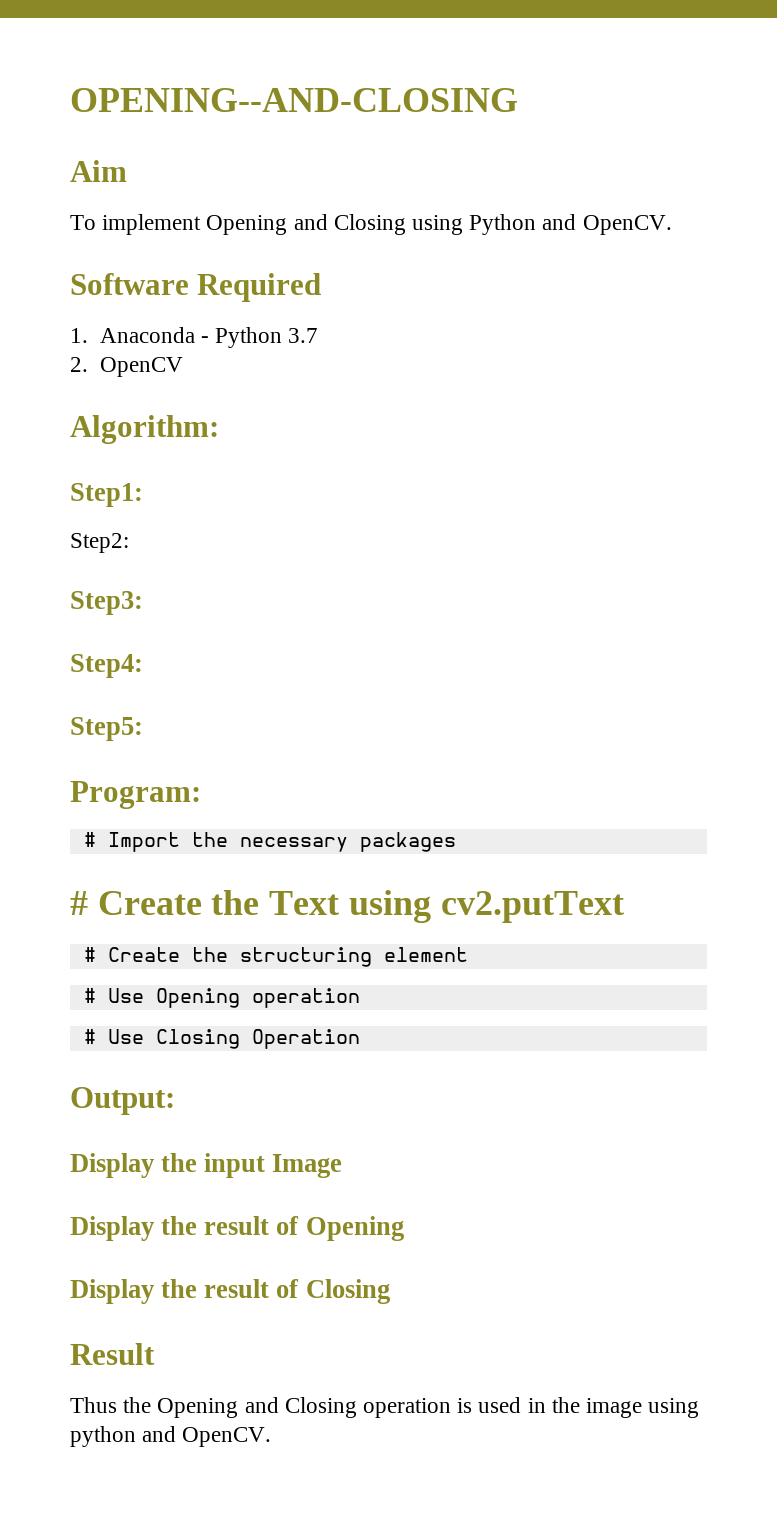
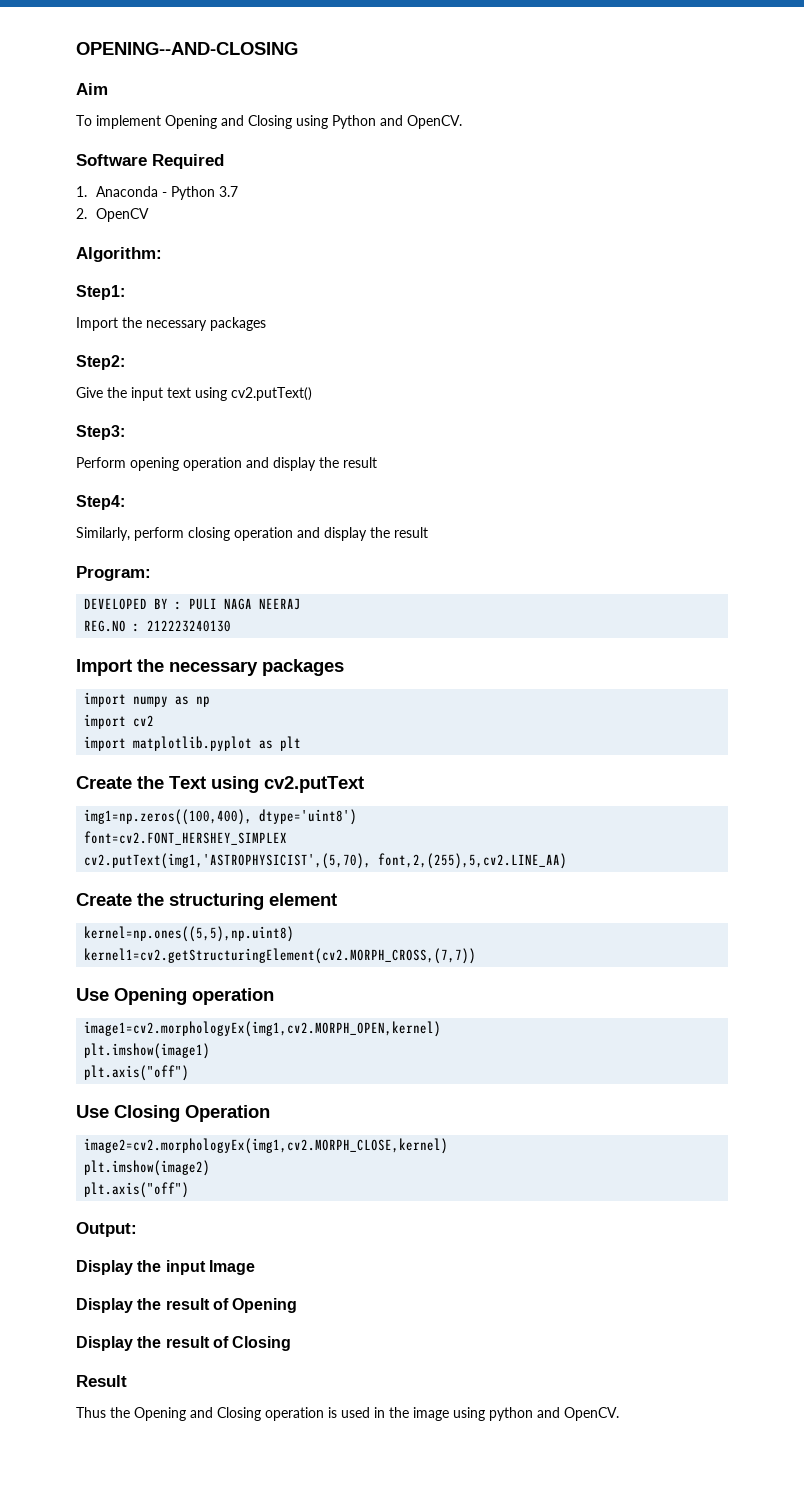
  Step1:
+ Import the necessary packages
  Step2:
+ Give the input text using cv2.putText()
  Step3:
+ Perform opening operation and display the result
  Step4:
- Step5:
+ Similarly, perform closing operation and display the result
  Program:
- # Import the necessary packages
- # Create the Text using cv2.putText
+ DEVELOPED BY : PULI NAGA NEERAJ
+ REG.NO : 212223240130
+ Import the necessary packages
+ import numpy as np
+ import cv2
+ import matplotlib.pyplot as plt
+ Create the Text using cv2.putText
- # Create the structuring element
+ img1=np.zeros((100,400), dtype='uint8')
+ font=cv2.FONT_HERSHEY_SIMPLEX
+ cv2.putText(img1,'ASTROPHYSICIST',(5,70), font,2,(255),5,cv2.LINE_AA)
+ Create the structuring element
- # Use Opening operation
+ kernel=np.ones((5,5),np.uint8)
+ kernel1=cv2.getStructuringElement(cv2.MORPH_CROSS,(7,7))
+ Use Opening operation
- # Use Closing Operation
+ image1=cv2.morphologyEx(img1,cv2.MORPH_OPEN,kernel)
+ plt.imshow(image1)
+ plt.axis("off")
+ Use Closing Operation
+ image2=cv2.morphologyEx(img1,cv2.MORPH_CLOSE,kernel)
+ plt.imshow(image2)
+ plt.axis("off")

